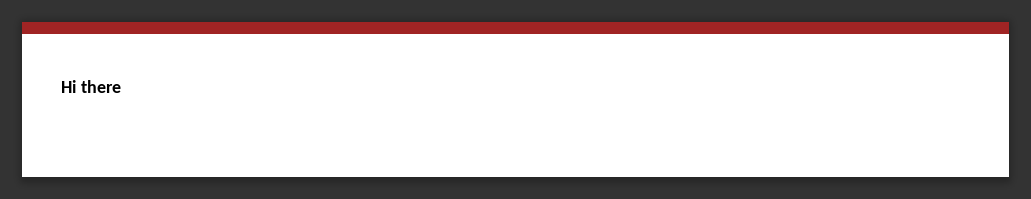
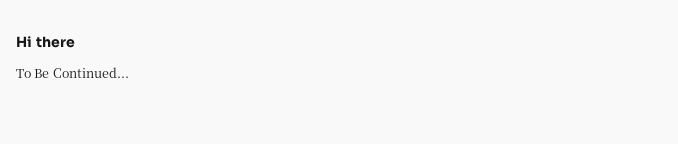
+ To Be Continued...

